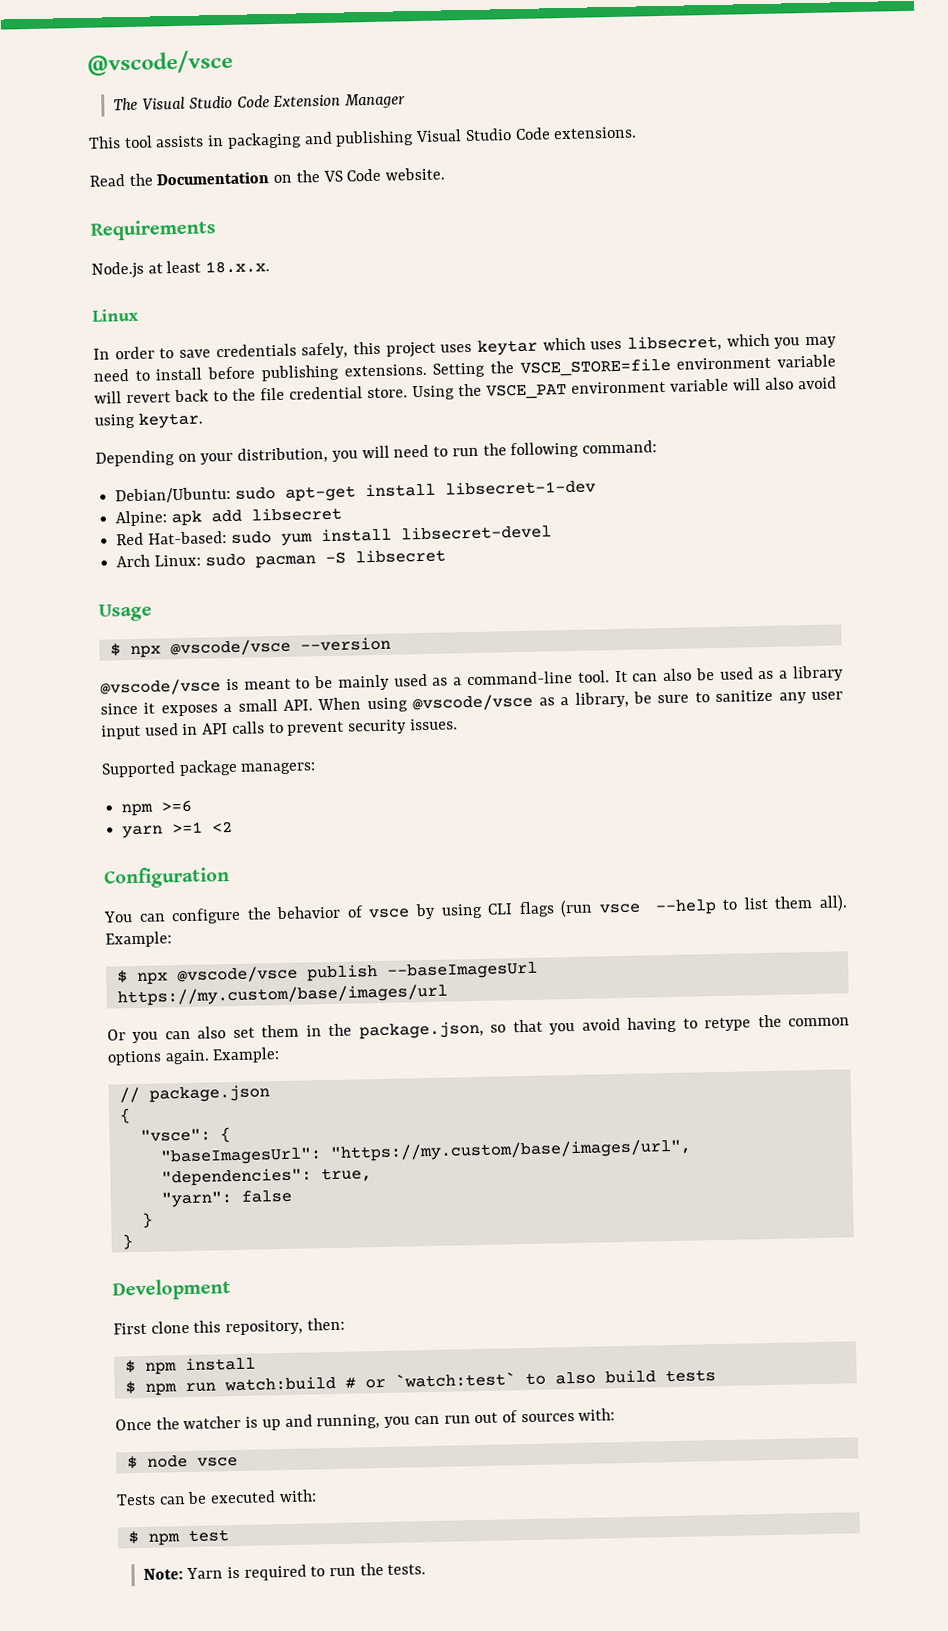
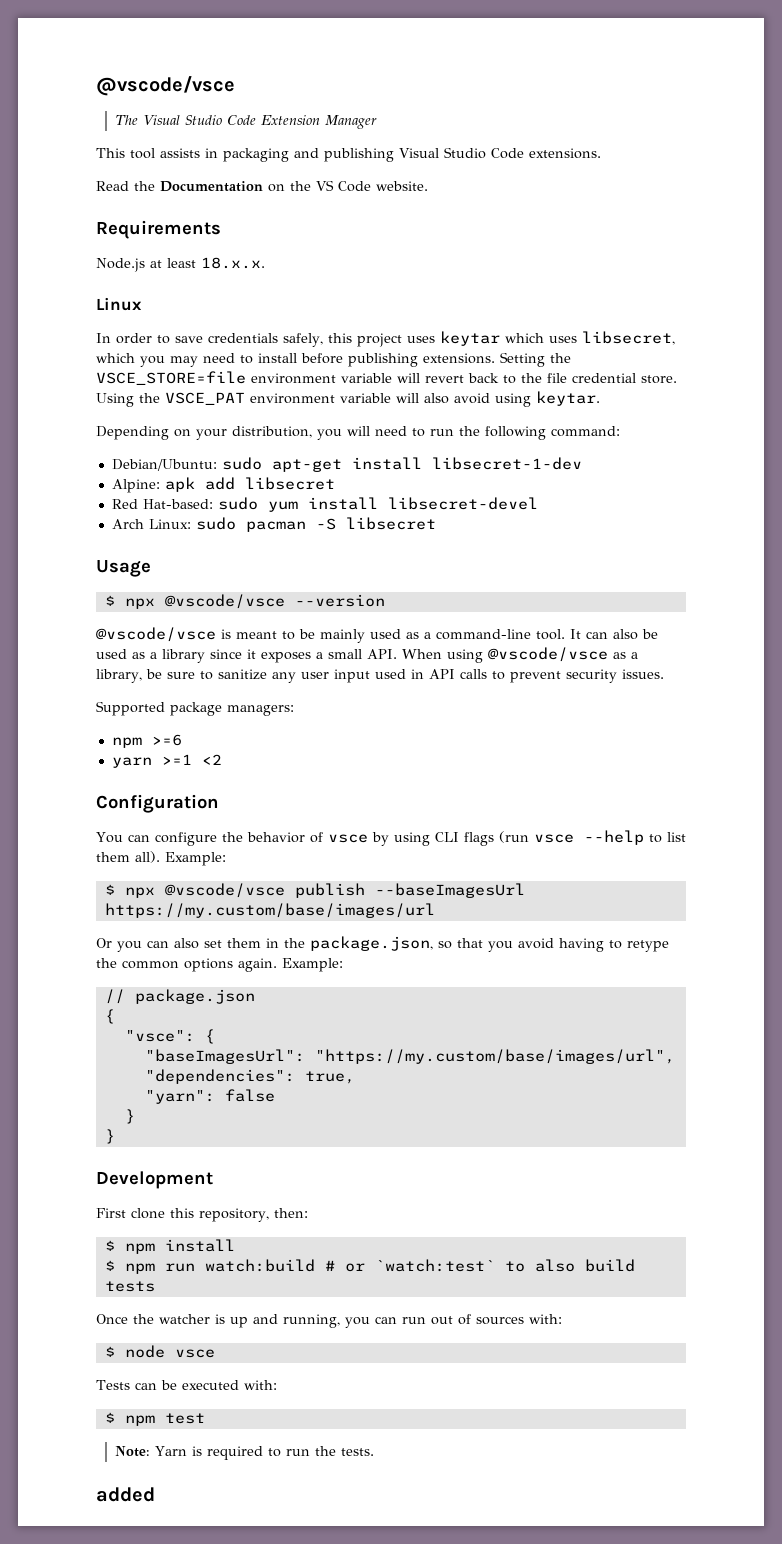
+ added

